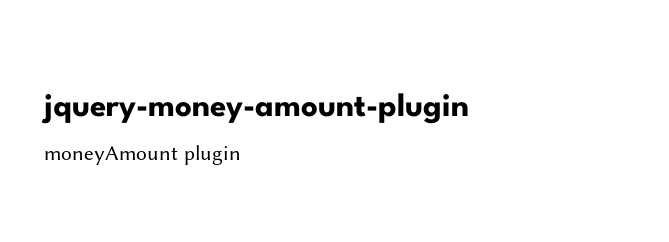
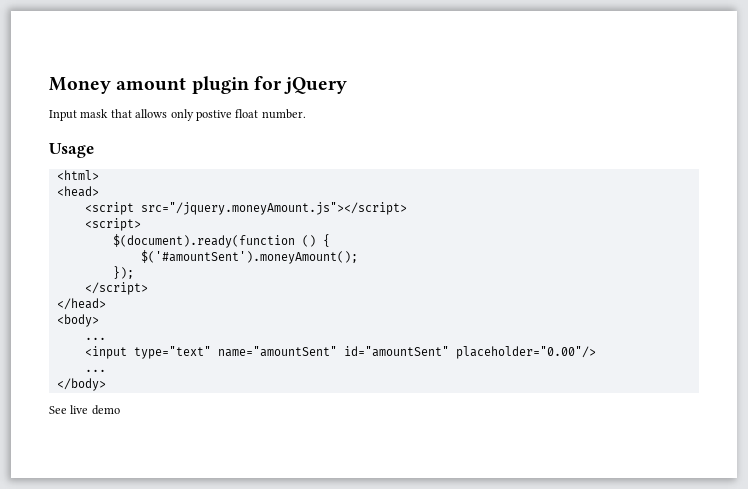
- jquery-money-amount-plugin
- moneyAmount plugin
+ Money amount plugin for jQuery
+ Input mask that allows only postive float number.
+ Usage
+ <html>
+ <head>
+ <script src="/jquery.moneyAmount.js"></script>
+ <script>
+ $(document).ready(function () {
+ $('#amountSent').moneyAmount();
+ });
+ </script>
+ </head>
+ <body>
+ ...
+ <input type="text" name="amountSent" id="amountSent" placeholder="0.00"/>
+ ...
+ </body>
+ See live demo

